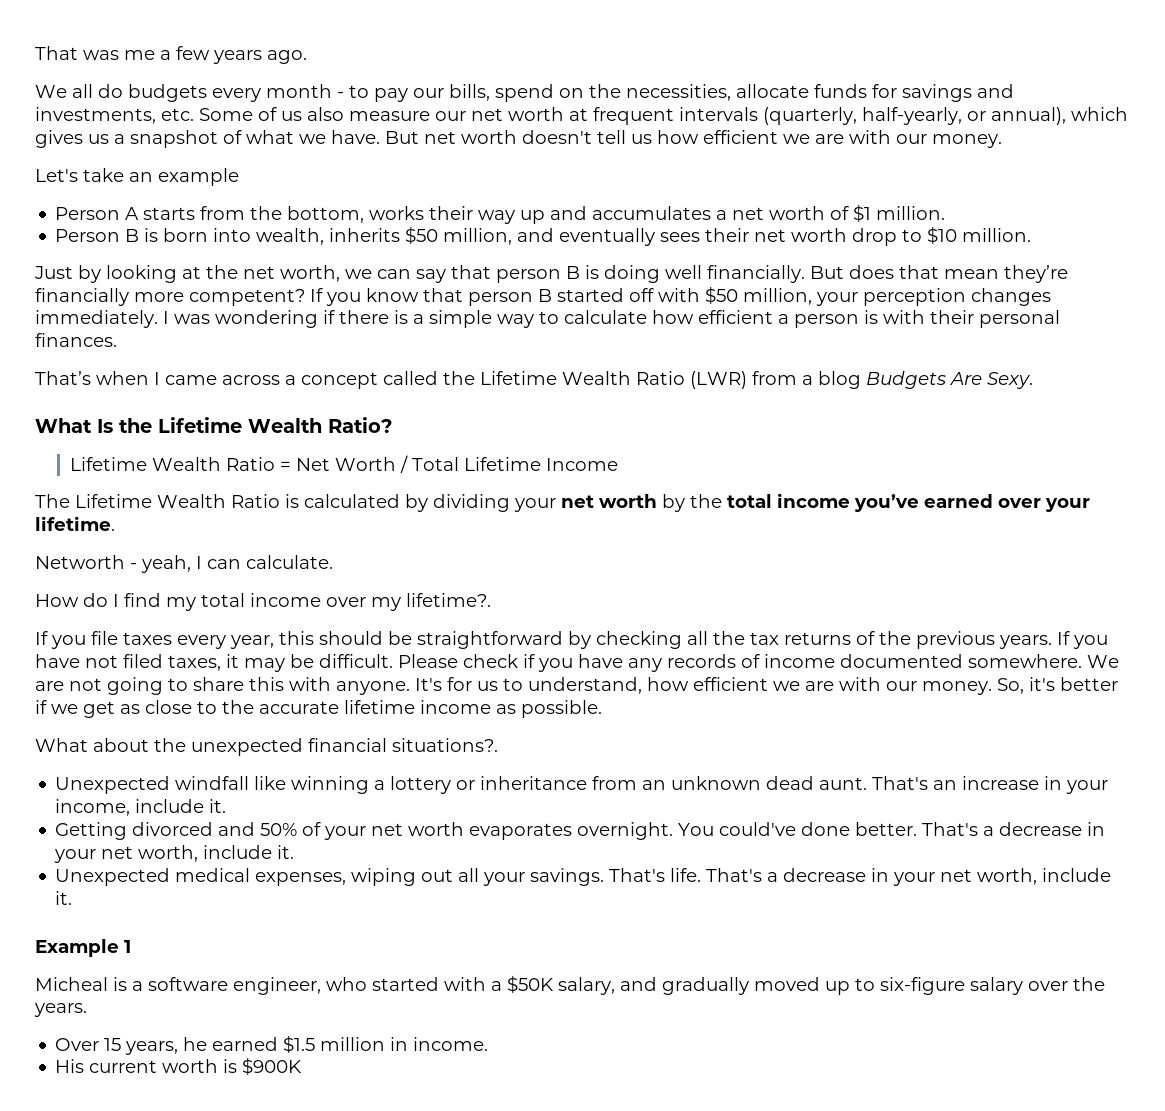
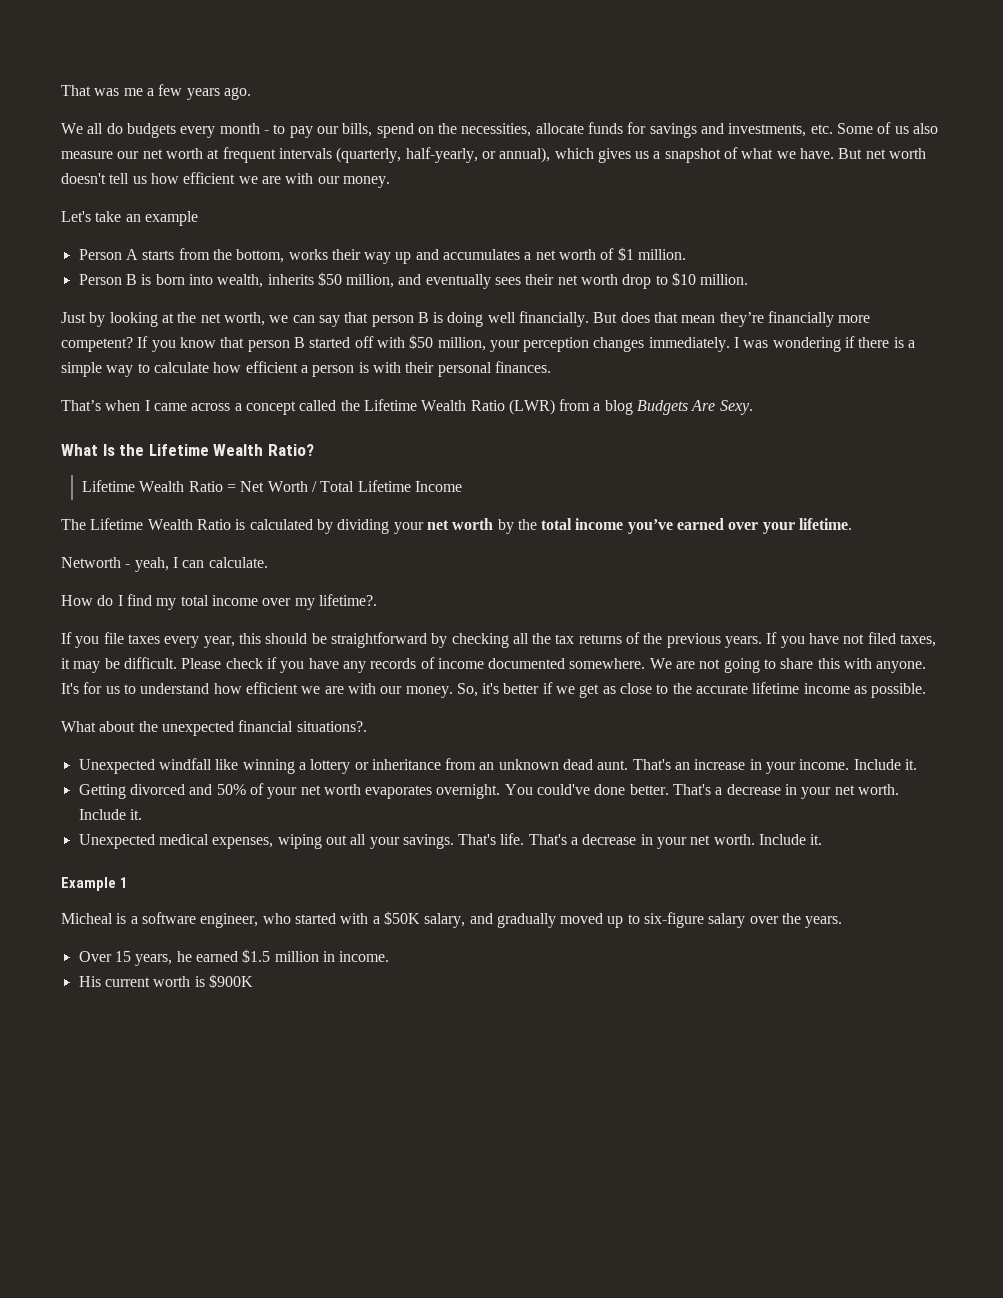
- It's for us to understand, how efficient we are with our money.
+ It's for us to understand how efficient we are with our money.
- That's an increase in your income, include it.
+ That's an increase in your income. Include it.
- You could've done better. That's a decrease in your net worth, include it.
+ You could've done better. That's a decrease in your net worth. Include it.
- That's life. That's a decrease in your net worth, include it.
+ That's life. That's a decrease in your net worth. Include it.

